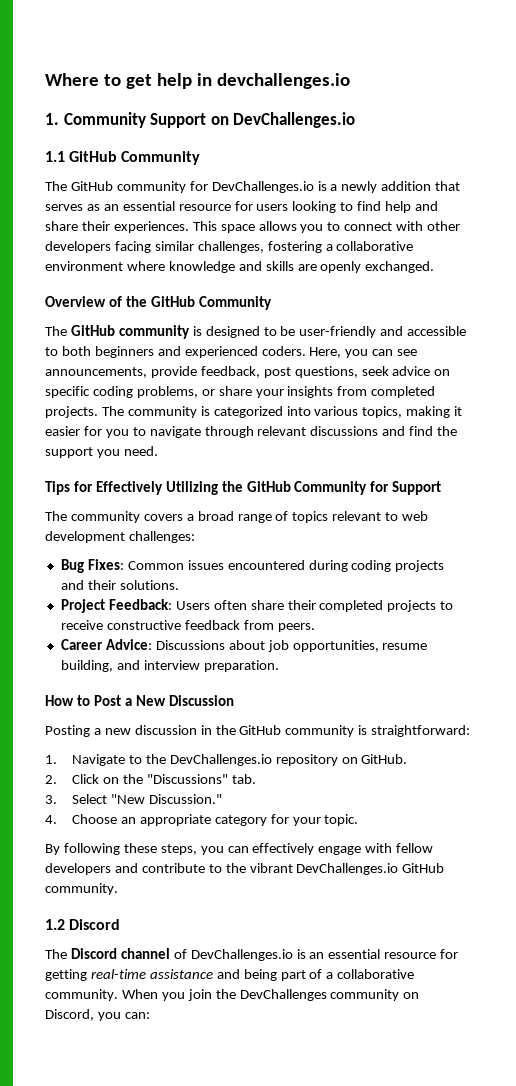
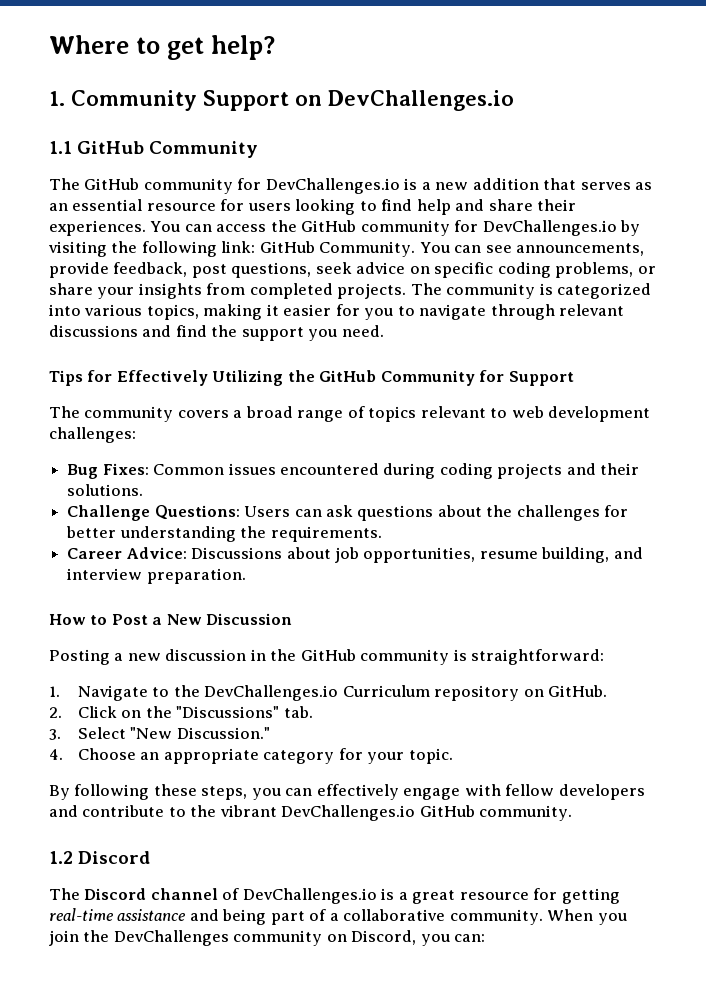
- Where to get help in devchallenges.io
+ Where to get help?
- The GitHub community for DevChallenges.io is a newly addition that serves as an essential resource for users looking to find help and share their experiences.
+ The GitHub community for DevChallenges.io is a new addition that serves as an essential resource for users looking to find help and share their experiences.
- This space allows you to connect with other developers facing similar challenges, fostering a collaborative environment where knowledge and skills are openly exchanged.
- Overview of the GitHub Community
- The GitHub community is designed to be user-friendly and accessible to both beginners and experienced coders. Here, you can see announcements, provide feedback, post questions, seek advice on specific coding problems, or share your insights from completed projects.
+ You can access the GitHub community for DevChallenges.io by visiting the following link: GitHub Community. You can see announcements, provide feedback, post questions, seek advice on specific coding problems, or share your insights from completed projects.
- Project Feedback: Users often share their completed projects to receive constructive feedback from peers.
+ Challenge Questions: Users can ask questions about the challenges for better understanding the requirements.
- 1. Navigate to the DevChallenges.io repository on GitHub.
+ 1. Navigate to the DevChallenges.io Curriculum repository on GitHub.
- The Discord channel of DevChallenges.io is an essential resource for getting real-time assistance and being part of a collaborative community.
+ The Discord channel of DevChallenges.io is a great resource for getting real-time assistance and being part of a collaborative community.

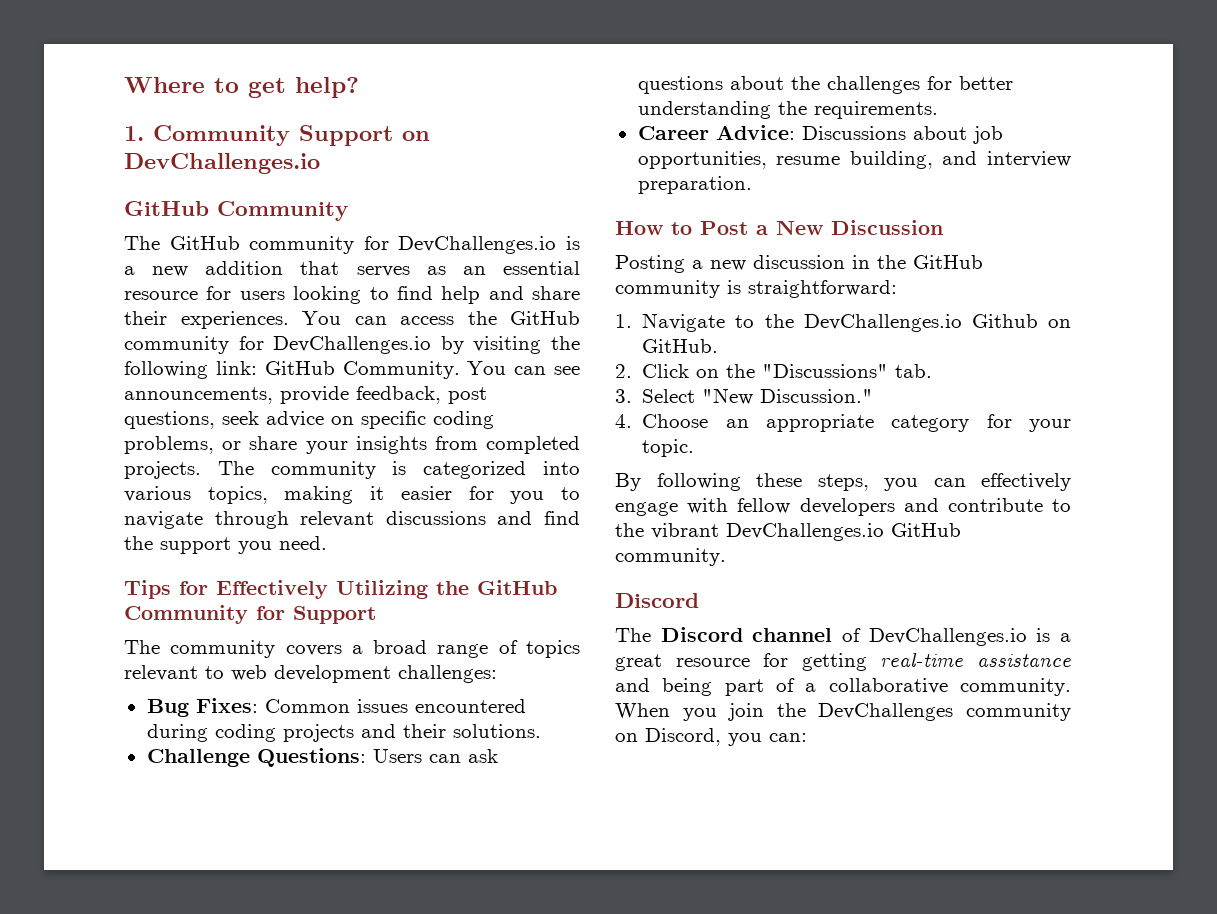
  1. Community Support on DevChallenges.io
- 1.1 GitHub Community
+ GitHub Community
- 1. Navigate to the DevChallenges.io Curriculum repository on GitHub.
+ 1. Navigate to the DevChallenges.io Github on GitHub.
  By following these steps, you can effectively engage with fellow developers and contribute to the vibrant DevChallenges.io GitHub community.
- 1.2 Discord
+ Discord

